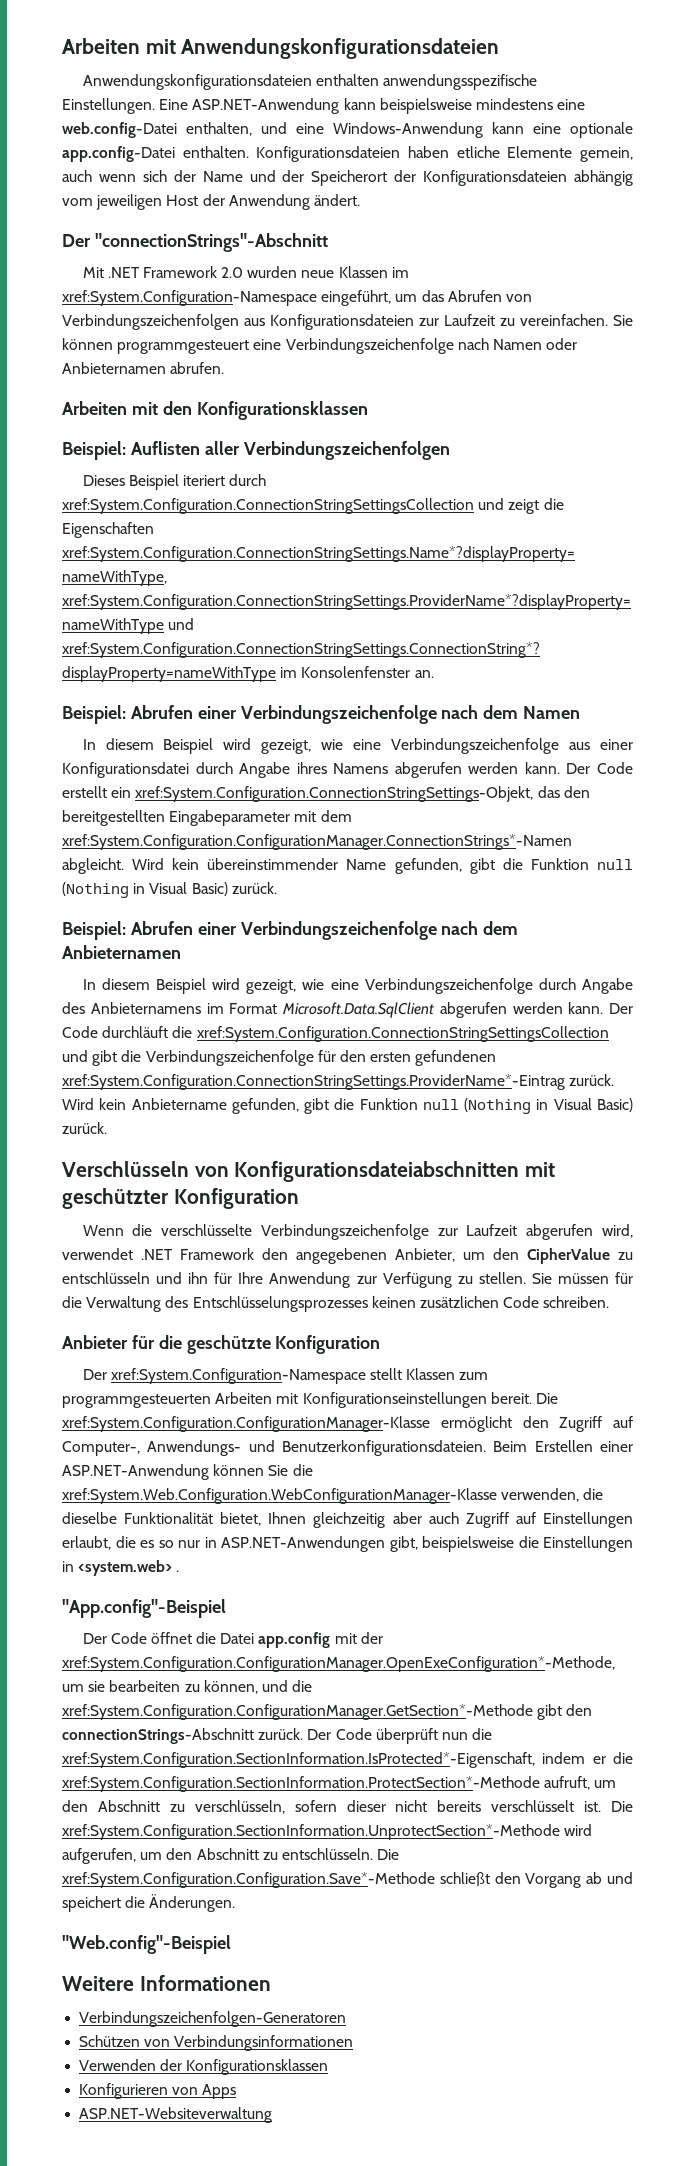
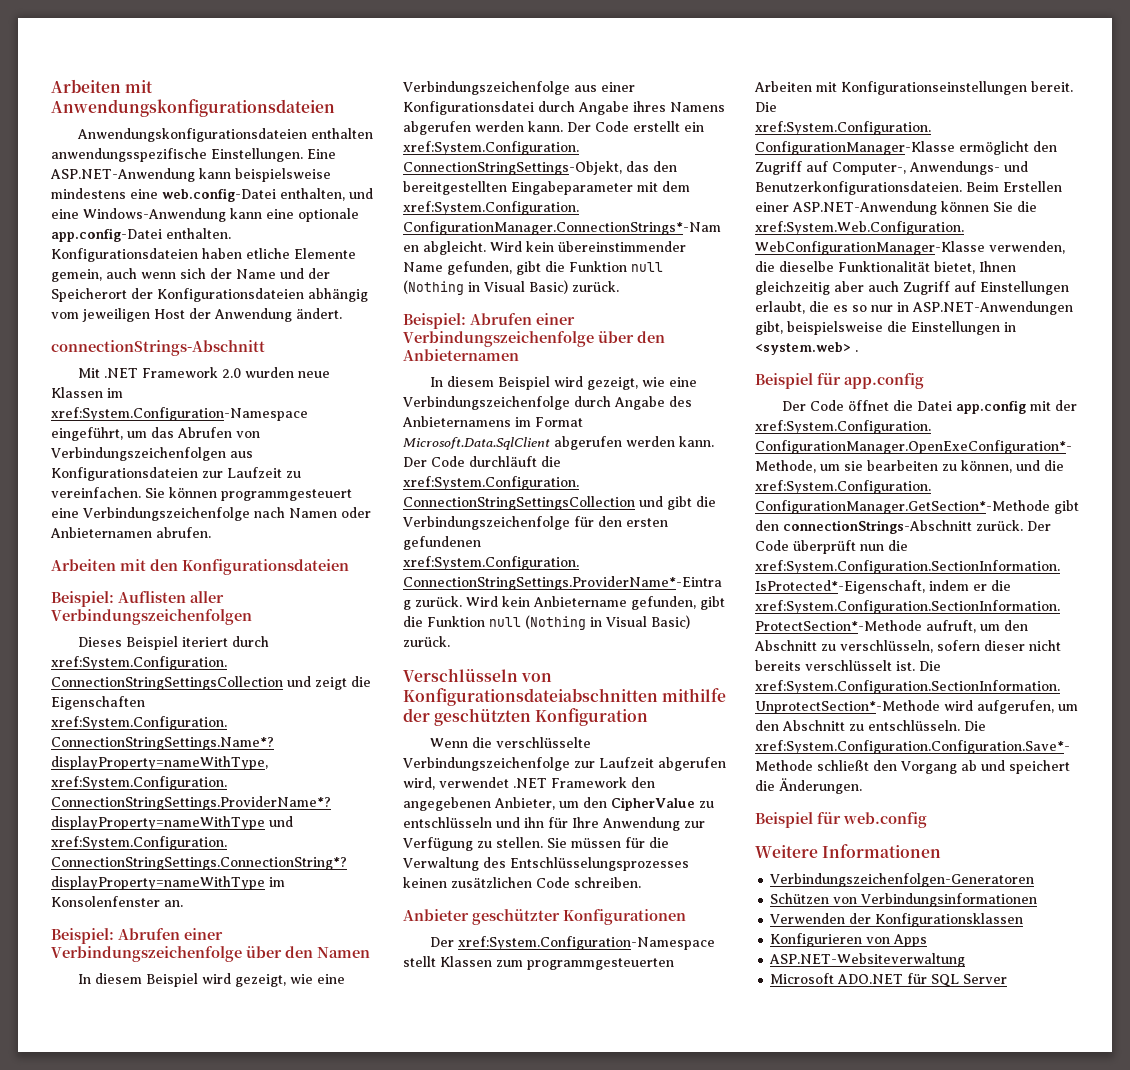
  Konfigurationsdateien haben etliche Elemente gemein, auch wenn sich der Name und der Speicherort der Konfigurationsdateien abhängig vom jeweiligen Host der Anwendung ändert.
- Der "connectionStrings"-Abschnitt
+ connectionStrings-Abschnitt
- Arbeiten mit den Konfigurationsklassen
+ Arbeiten mit den Konfigurationsdateien
- Beispiel: Abrufen einer Verbindungszeichenfolge nach dem Namen
+ Beispiel: Abrufen einer Verbindungszeichenfolge über den Namen
- Beispiel: Abrufen einer Verbindungszeichenfolge nach dem Anbieternamen
+ Beispiel: Abrufen einer Verbindungszeichenfolge über den Anbieternamen
- Verschlüsseln von Konfigurationsdateiabschnitten mit geschützter Konfiguration
+ Verschlüsseln von Konfigurationsdateiabschnitten mithilfe der geschützten Konfiguration
- Anbieter für die geschützte Konfiguration
+ Anbieter geschützter Konfigurationen
- "App.config"-Beispiel
+ Beispiel für app.config
- "Web.config"-Beispiel
+ Beispiel für web.config
+ Microsoft ADO.NET für SQL Server

